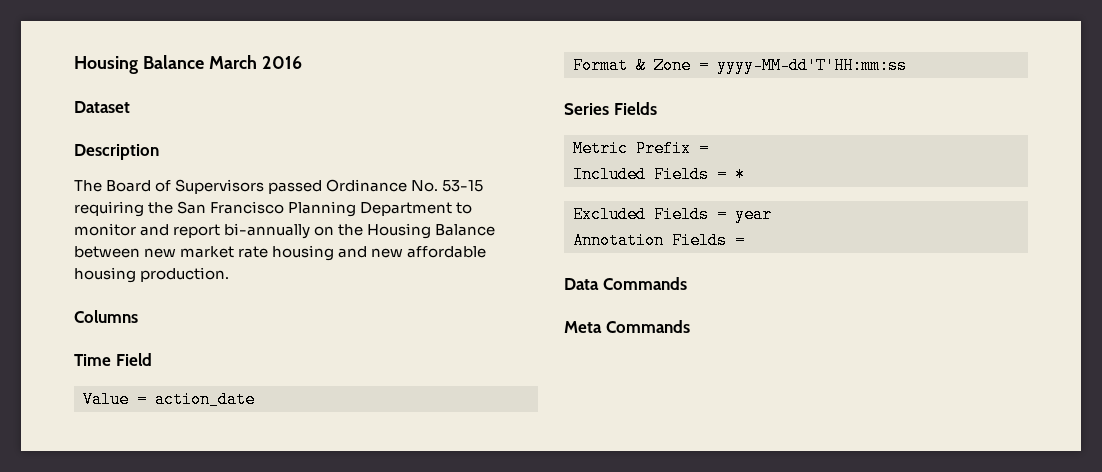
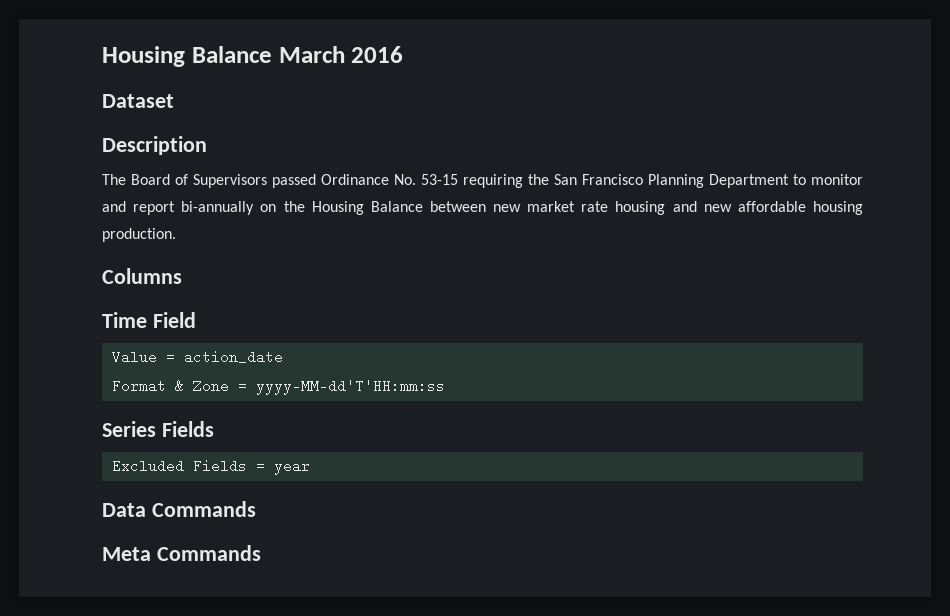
- Metric Prefix =
- Included Fields = *
- Annotation Fields =

